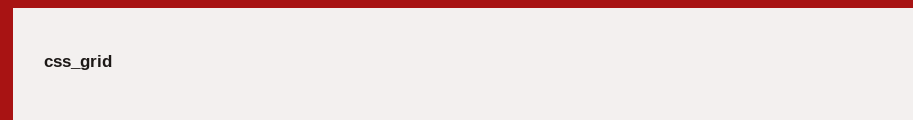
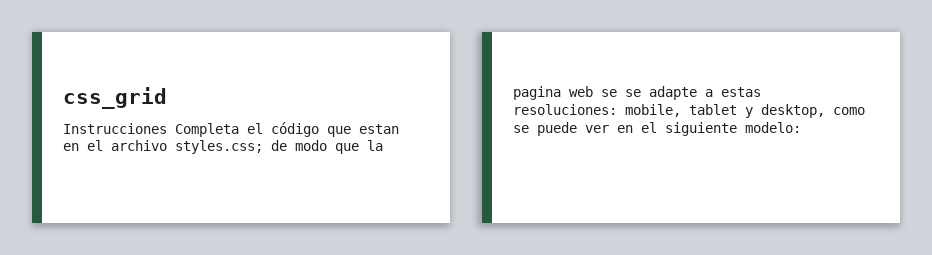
+ Instrucciones Completa el código que estan en el archivo styles.css; de modo que la pagina web se se adapte a estas resoluciones: mobile, tablet y desktop, como se puede ver en el siguiente modelo:

